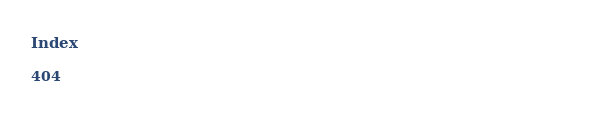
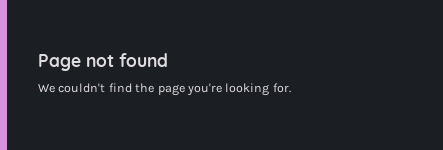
- Index
- 404
+ Page not found
+ We couldn't find the page you're looking for.

